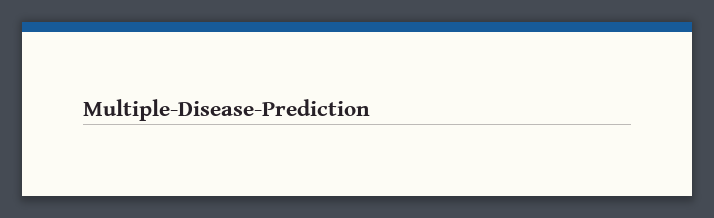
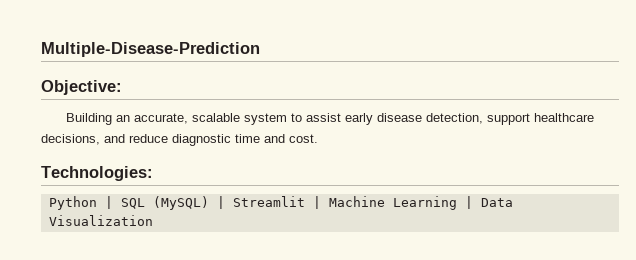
+ Objective:
+ Building an accurate, scalable system to assist early disease detection, support healthcare decisions, and reduce diagnostic time and cost.
+ Technologies:
+ Python | SQL (MySQL) | Streamlit | Machine Learning | Data Visualization

